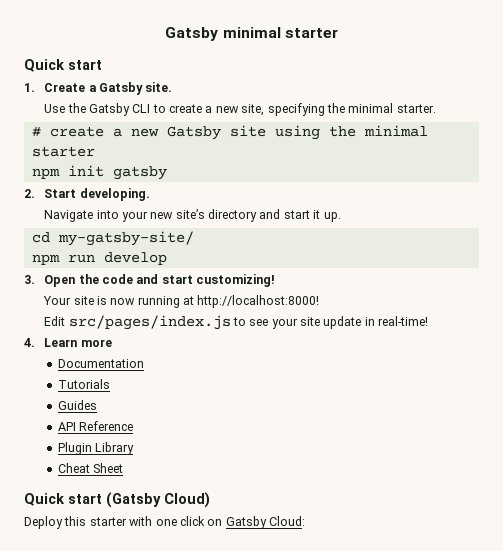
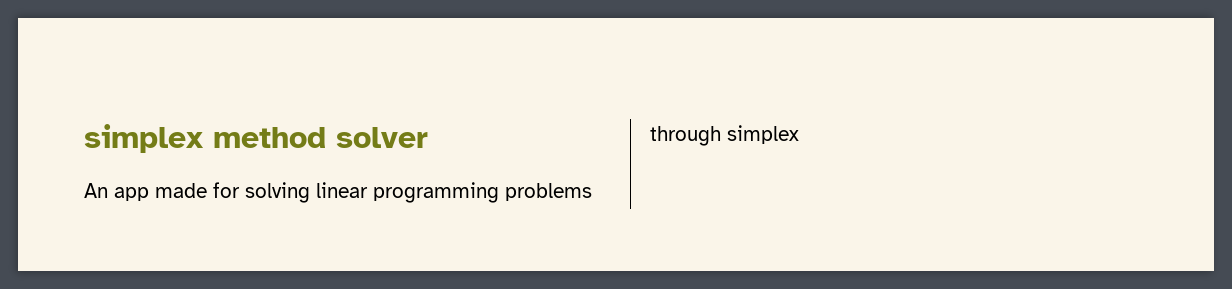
- Gatsby minimal starter
- Quick start
- 1. Create a Gatsby site.
- Use the Gatsby CLI to create a new site, specifying the minimal starter.
- # create a new Gatsby site using the minimal starter
- npm init gatsby
- 2. Start developing.
- Navigate into your new site’s directory and start it up.
- cd my-gatsby-site/
- npm run develop
- 3. Open the code and start customizing!
- Your site is now running at http://localhost:8000!
- Edit src/pages/index.js to see your site update in real-time!
- 4. Learn more
- Documentation
- Tutorials
- Guides
- API Reference
- Plugin Library
- Cheat Sheet
- Quick start (Gatsby Cloud)
- Deploy this starter with one click on Gatsby Cloud:
+ simplex method solver
+ An app made for solving linear programming problems through simplex

